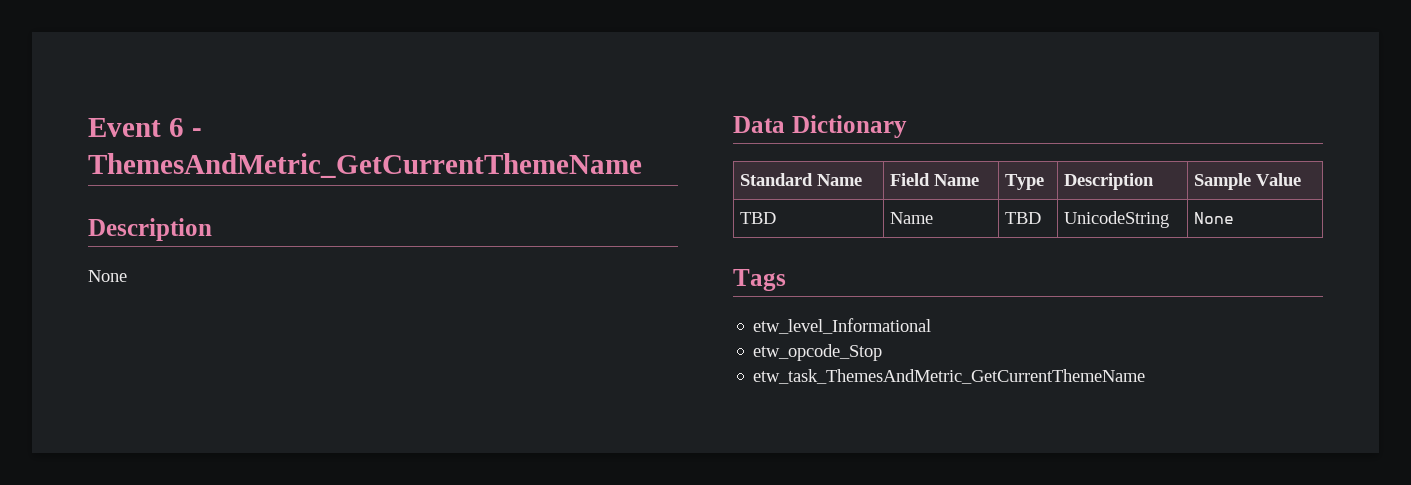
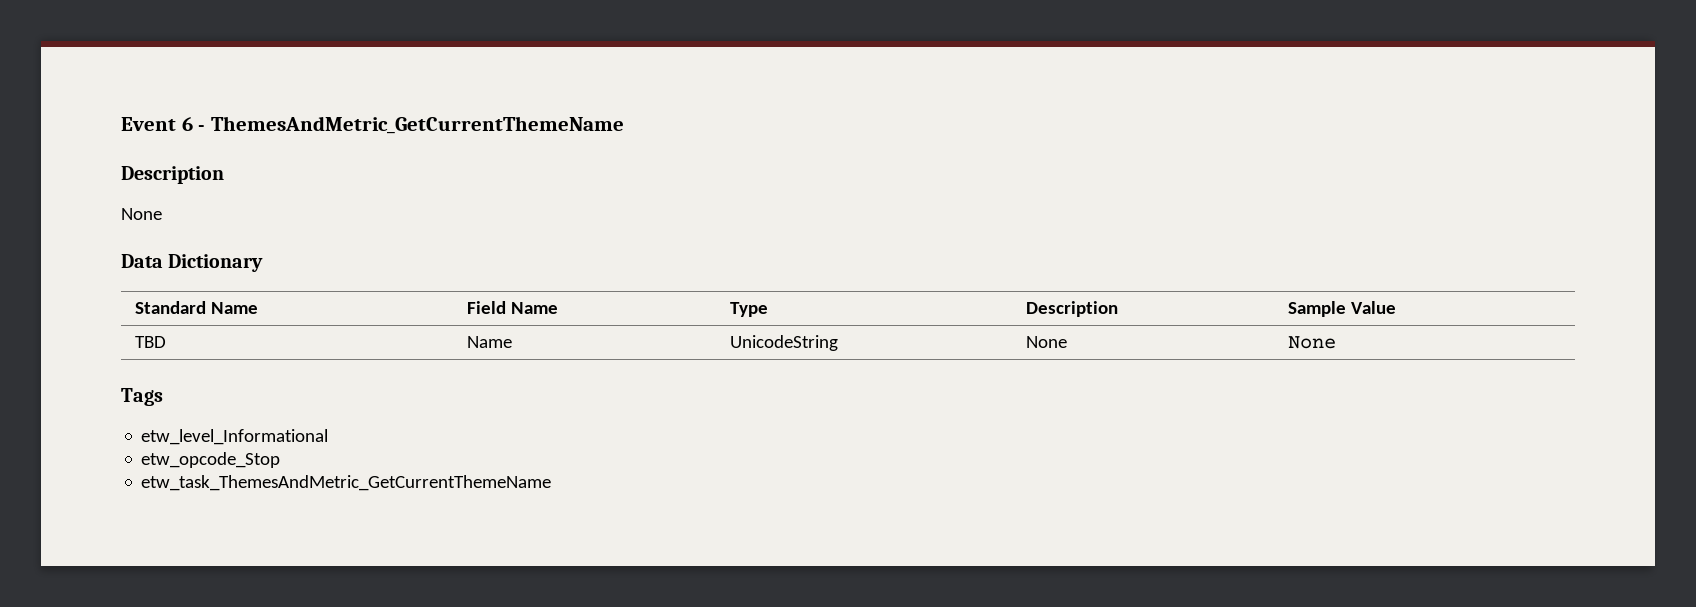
- TBD | Name | TBD | UnicodeString | None
+ TBD | Name | UnicodeString | None | None

